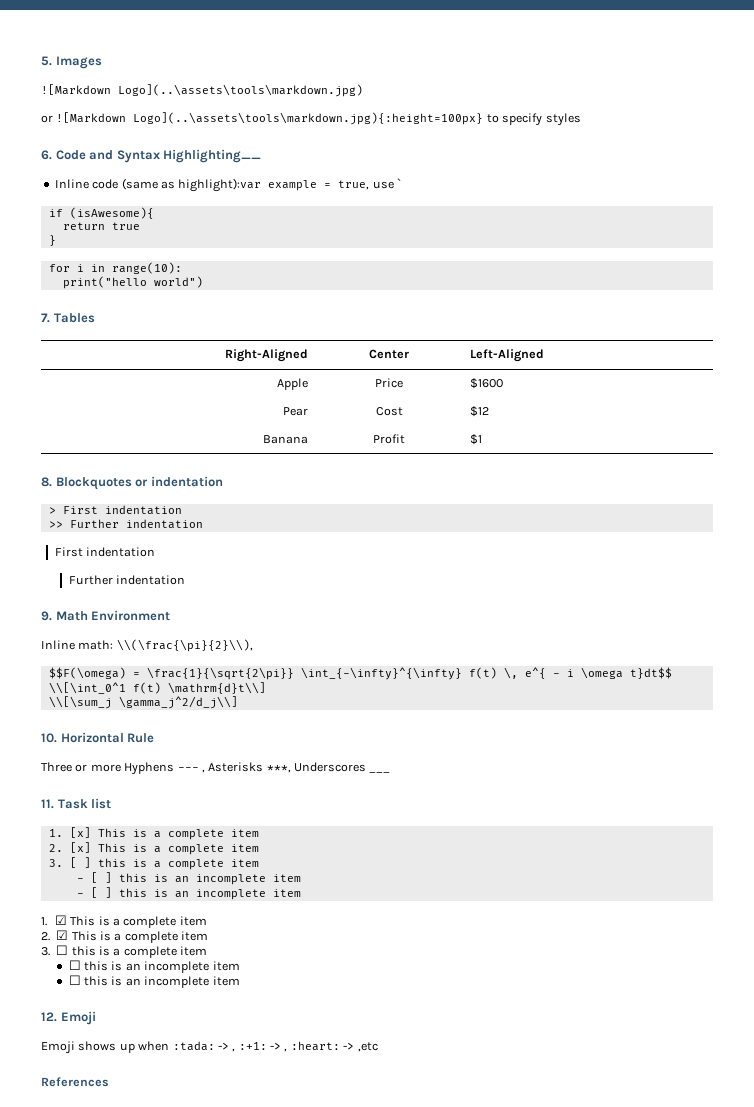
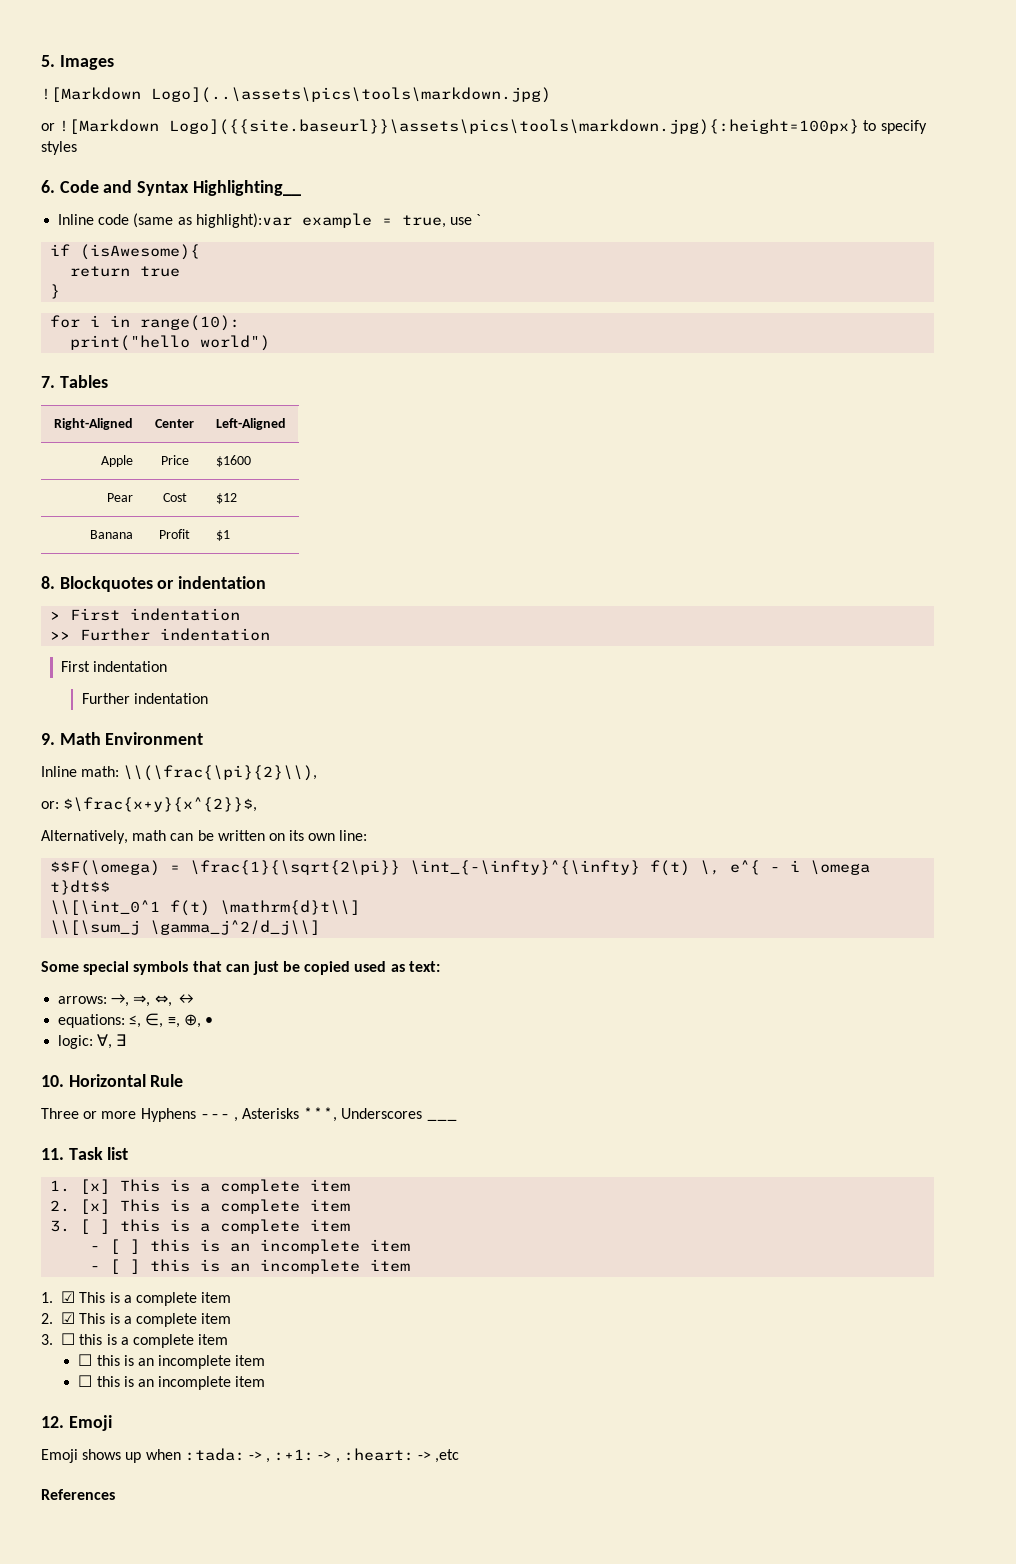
- ![Markdown Logo](..\assets\tools\markdown.jpg)
+ ![Markdown Logo](..\assets\pics\tools\markdown.jpg)
- or ![Markdown Logo](..\assets\tools\markdown.jpg){:height=100px} to specify styles
+ or ![Markdown Logo]({{site.baseurl}}\assets\pics\tools\markdown.jpg){:height=100px} to specify styles
+ or: $\frac{x+y}{x^{2}}$,
+ Alternatively, math can be written on its own line:
+ Some special symbols that can just be copied used as text:
+ arrows: →, ⇒, ⇔, ↔
+ equations: ≤, ∈, ≡, ⊕, •
+ logic: ∀, ∃

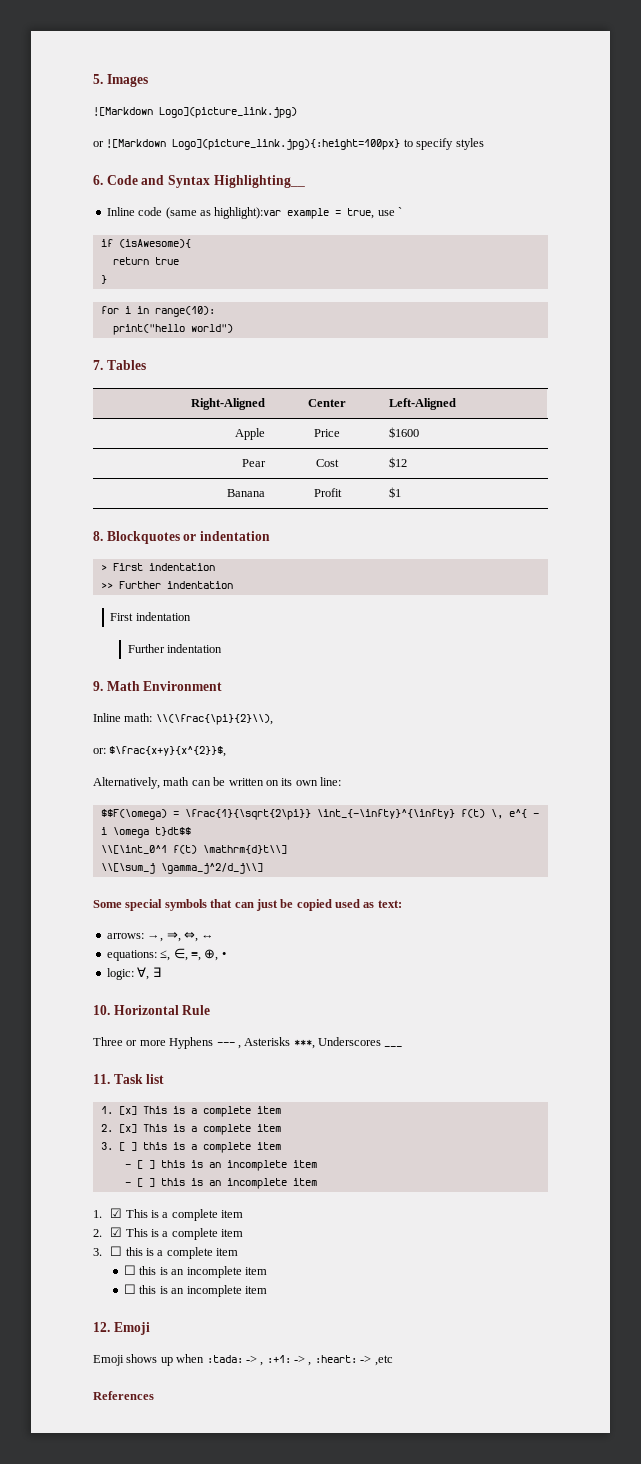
- ![Markdown Logo](..\assets\pics\tools\markdown.jpg)
+ ![Markdown Logo](picture_link.jpg)
- or ![Markdown Logo]({{site.baseurl}}\assets\pics\tools\markdown.jpg){:height=100px} to specify styles
+ or ![Markdown Logo](picture_link.jpg){:height=100px} to specify styles

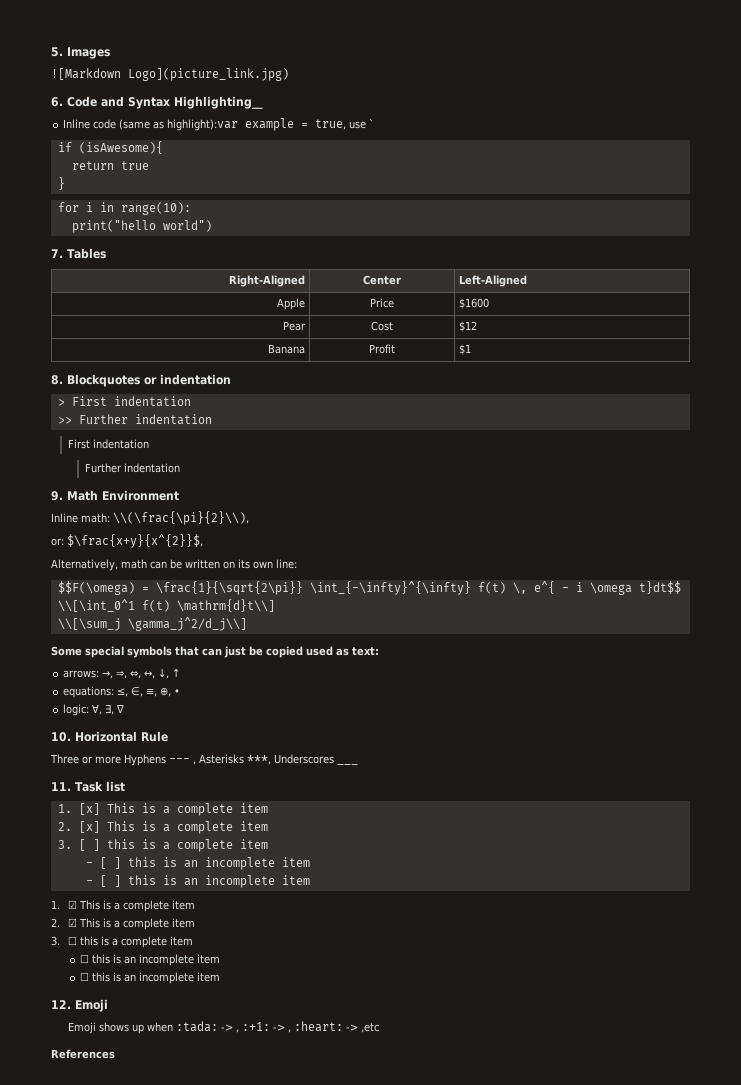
- or ![Markdown Logo](picture_link.jpg){:height=100px} to specify styles
- arrows: →, ⇒, ⇔, ↔
+ arrows: →, ⇒, ⇔, ↔, ↓, ↑
- logic: ∀, ∃
+ logic: ∀, ∃, ∇

